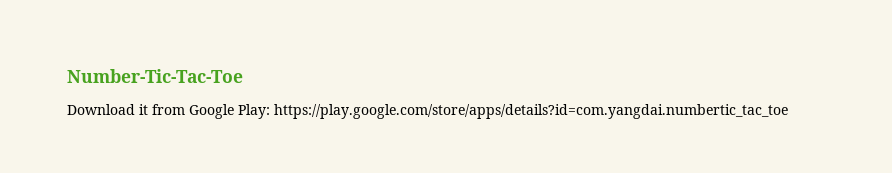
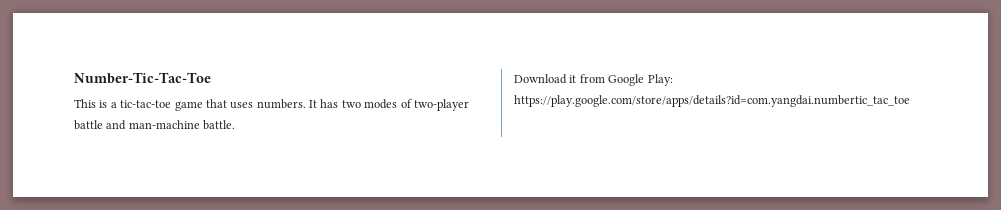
+ This is a tic-tac-toe game that uses numbers. It has two modes of two-player battle and man-machine battle.

